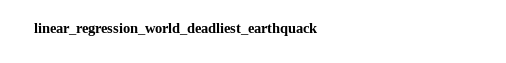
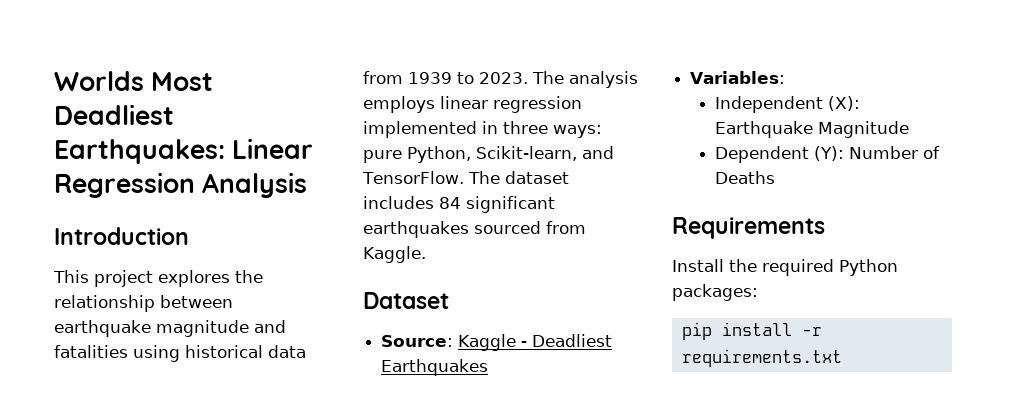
- linear_regression_world_deadliest_earthquack
+ Worlds Most Deadliest Earthquakes: Linear Regression Analysis
+ Introduction
+ This project explores the relationship between earthquake magnitude and fatalities using historical data from 1939 to 2023. The analysis employs linear regression implemented in three ways: pure Python, Scikit-learn, and TensorFlow. The dataset includes 84 significant earthquakes sourced from Kaggle.
+ Dataset
+ Source: Kaggle - Deadliest Earthquakes
+ Variables:
+ Independent (X): Earthquake Magnitude
+ Dependent (Y): Number of Deaths
+ Requirements
+ Install the required Python packages:
+ pip install -r requirements.txt

